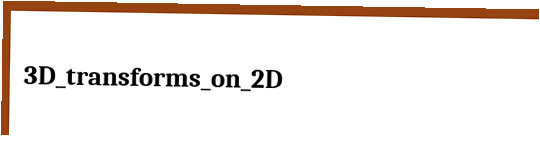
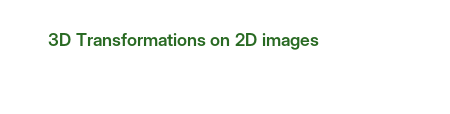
- 3D_transforms_on_2D
+ 3D Transformations on 2D images

